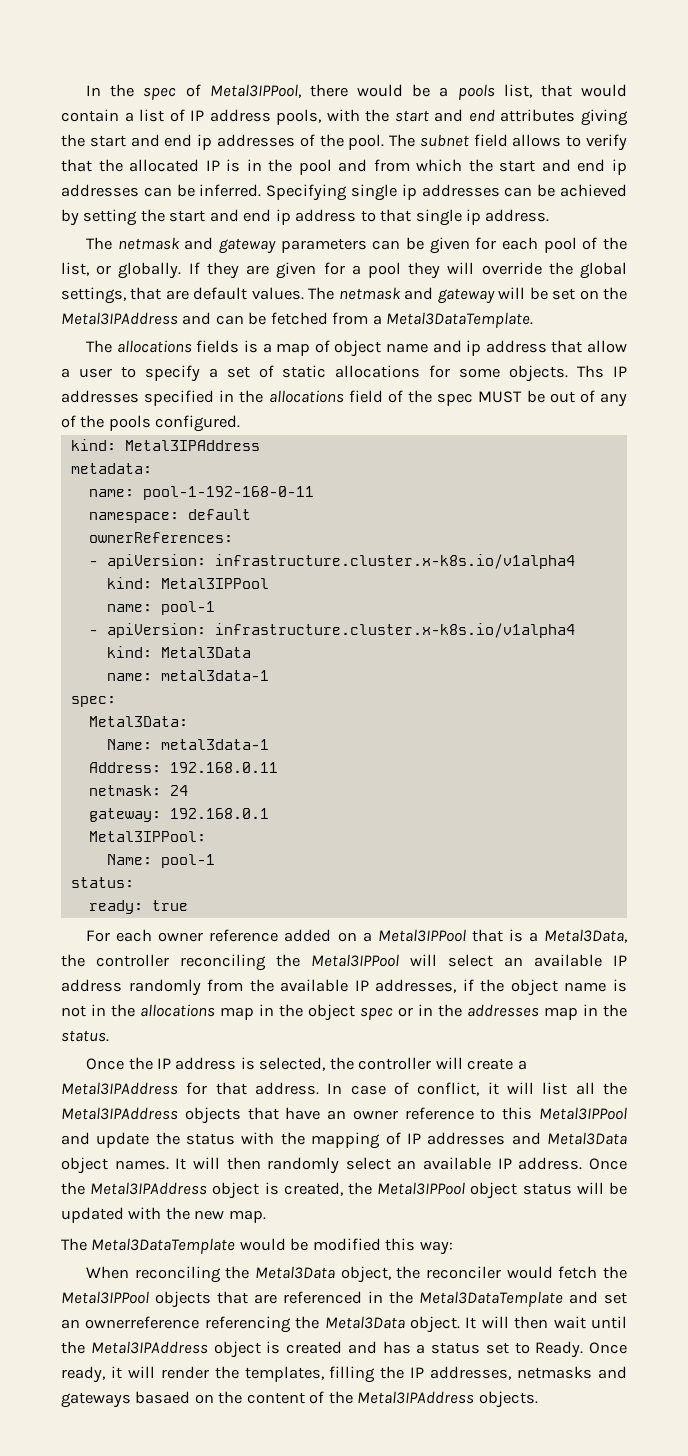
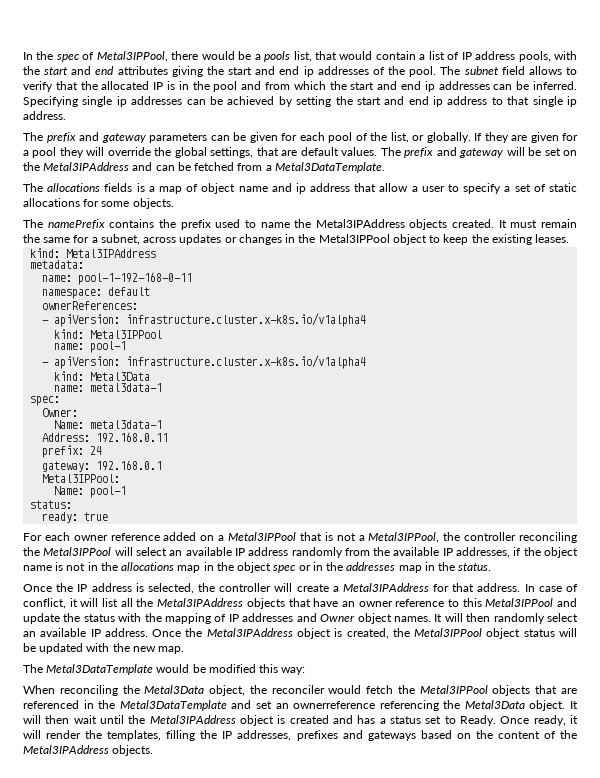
- The netmask and gateway parameters can be given for each pool of the list, or globally.
+ The prefix and gateway parameters can be given for each pool of the list, or globally.
- The netmask and gateway will be set on the Metal3IPAddress and can be fetched from a Metal3DataTemplate.
+ The prefix and gateway will be set on the Metal3IPAddress and can be fetched from a Metal3DataTemplate.
- The allocations fields is a map of object name and ip address that allow a user to specify a set of static allocations for some objects. Ths IP addresses specified in the allocations field of the spec MUST be out of any of the pools configured.
+ The allocations fields is a map of object name and ip address that allow a user to specify a set of static allocations for some objects.
+ The namePrefix contains the prefix used to name the Metal3IPAddress objects created. It must remain the same for a subnet, across updates or changes in the Metal3IPPool object to keep the existing leases.
- Metal3Data:
+ Owner:
- netmask: 24
+ prefix: 24
- For each owner reference added on a Metal3IPPool that is a Metal3Data, the controller reconciling the Metal3IPPool will select an available IP address randomly from the available IP addresses, if the object name is not in the allocations map in the object spec or in the addresses map in the status.
+ For each owner reference added on a Metal3IPPool that is not a Metal3IPPool, the controller reconciling the Metal3IPPool will select an available IP address randomly from the available IP addresses, if the object name is not in the allocations map in the object spec or in the addresses map in the status.
- In case of conflict, it will list all the Metal3IPAddress objects that have an owner reference to this Metal3IPPool and update the status with the mapping of IP addresses and Metal3Data object names.
+ In case of conflict, it will list all the Metal3IPAddress objects that have an owner reference to this Metal3IPPool and update the status with the mapping of IP addresses and Owner object names.
- Once ready, it will render the templates, filling the IP addresses, netmasks and gateways basaed on the content of the Metal3IPAddress objects.
+ Once ready, it will render the templates, filling the IP addresses, prefixes and gateways based on the content of the Metal3IPAddress objects.

